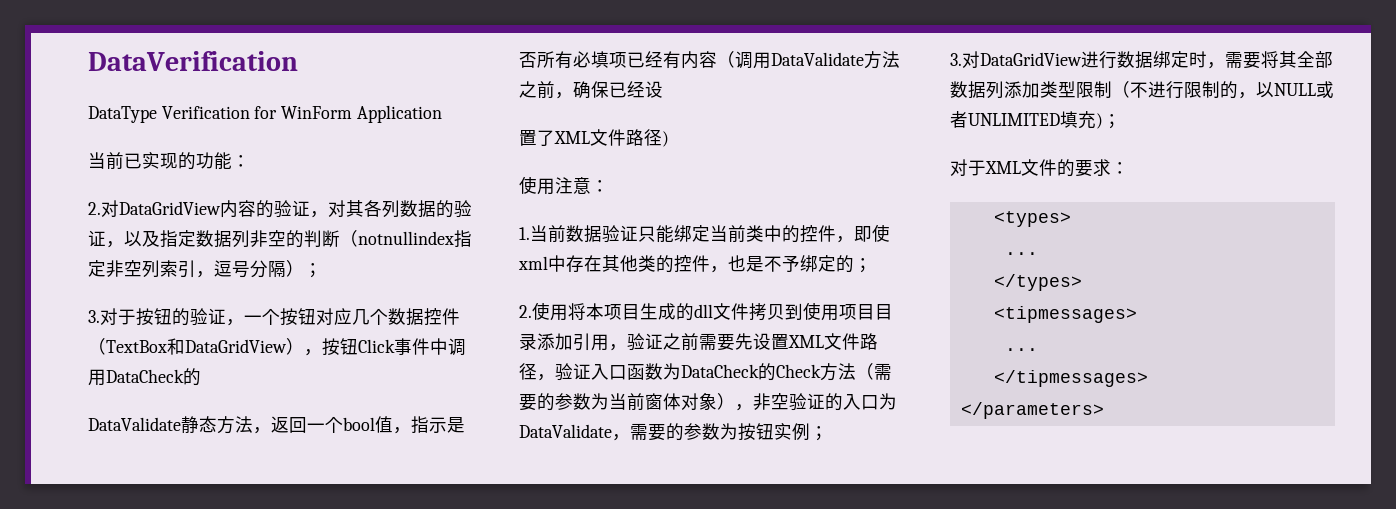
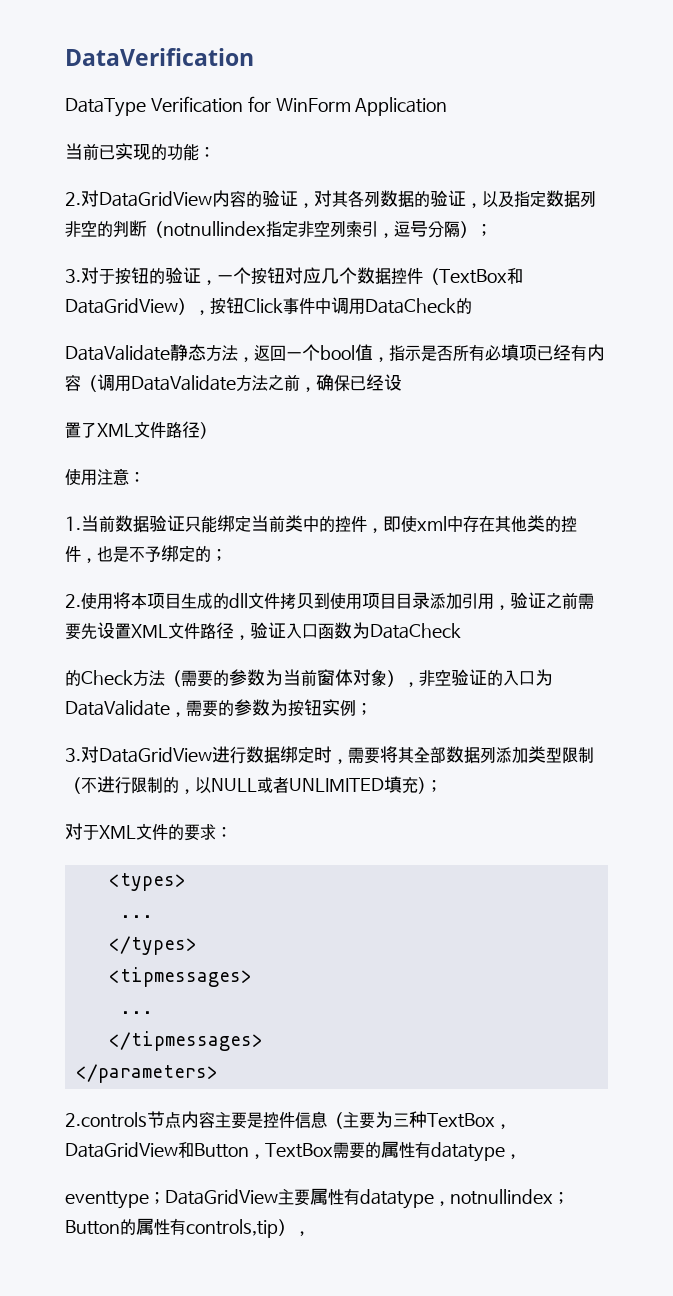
- 2.使用将本项目生成的dll文件拷贝到使用项目目录添加引用，验证之前需要先设置XML文件路径，验证入口函数为DataCheck的Check方法（需要的参数为当前窗体对象），非空验证的入口为DataValidate，需要的参数为按钮实例；
+ 2.使用将本项目生成的dll文件拷贝到使用项目目录添加引用，验证之前需要先设置XML文件路径，验证入口函数为DataCheck
+ 的Check方法（需要的参数为当前窗体对象），非空验证的入口为DataValidate，需要的参数为按钮实例；
+ 2.controls节点内容主要是控件信息（主要为三种TextBox，DataGridView和Button，TextBox需要的属性有datatype，
+ eventtype；DataGridView主要属性有datatype，notnullindex；Button的属性有controls,tip），

